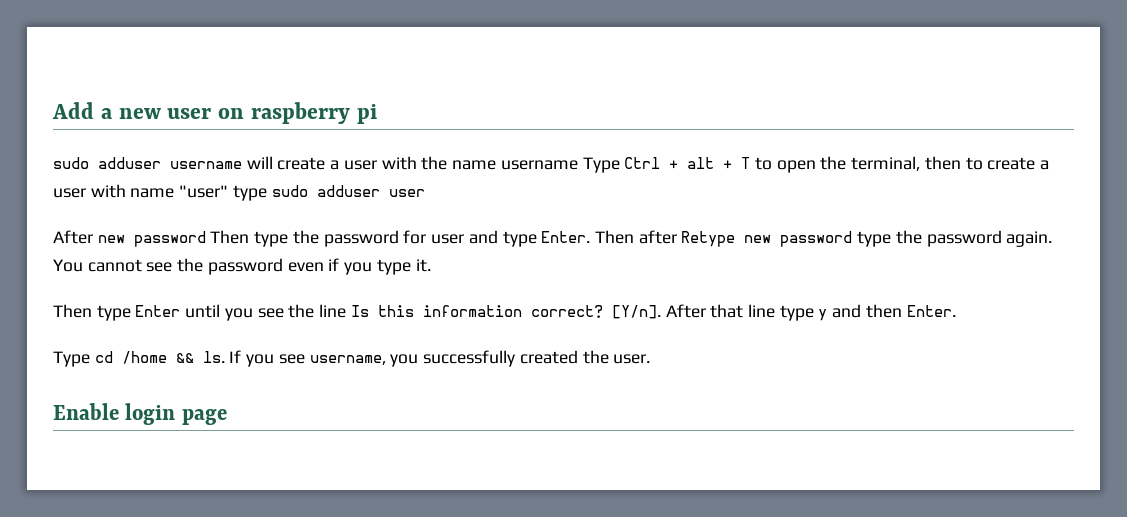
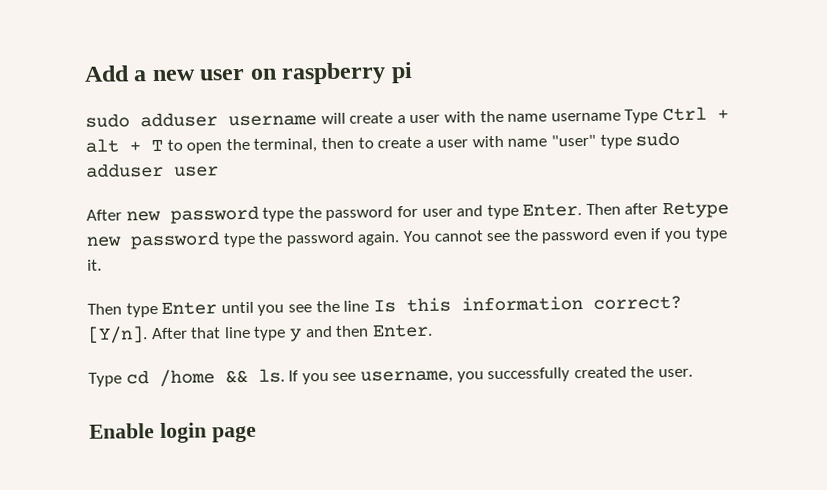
- After new password Then type the password for user and type Enter.
+ After new password type the password for user and type Enter.

